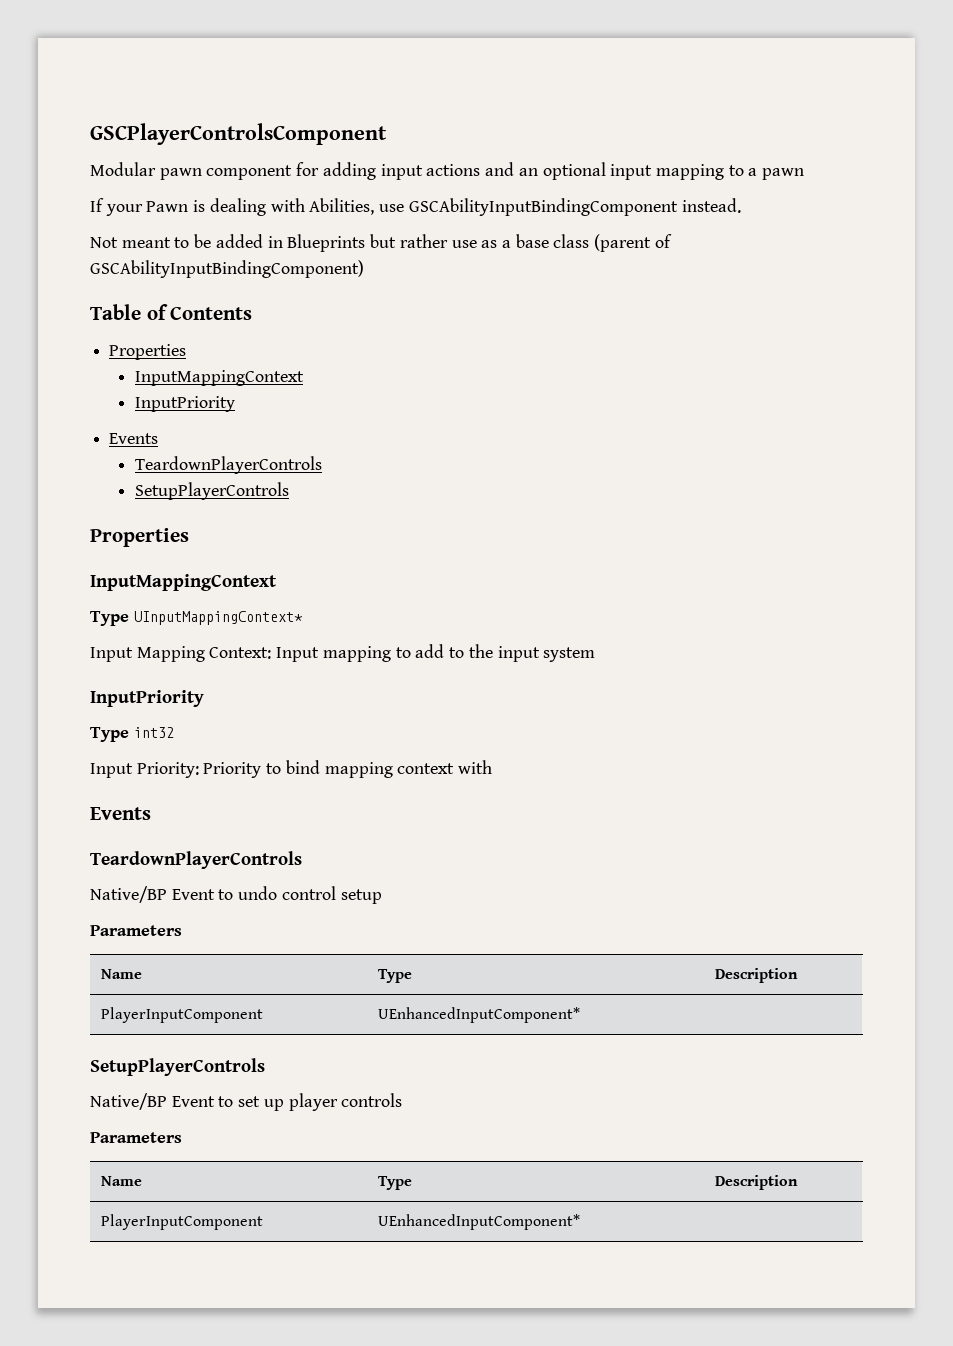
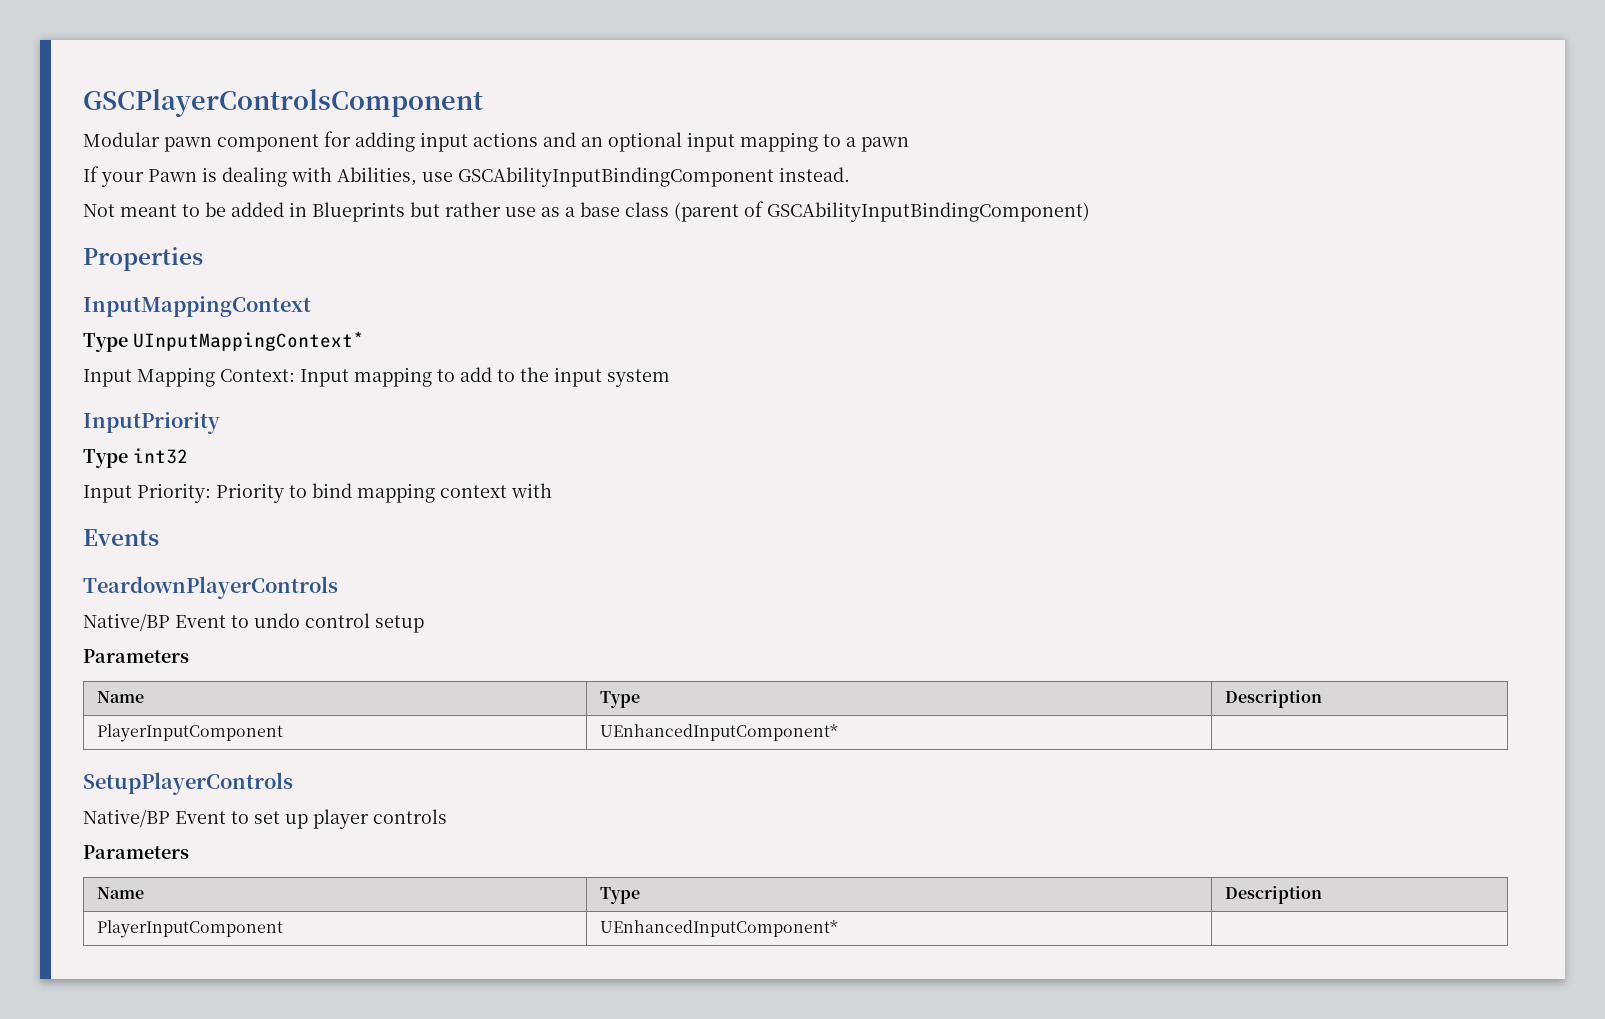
- Table of Contents
- Properties
- InputMappingContext
- InputPriority
- Events
- TeardownPlayerControls
- SetupPlayerControls

